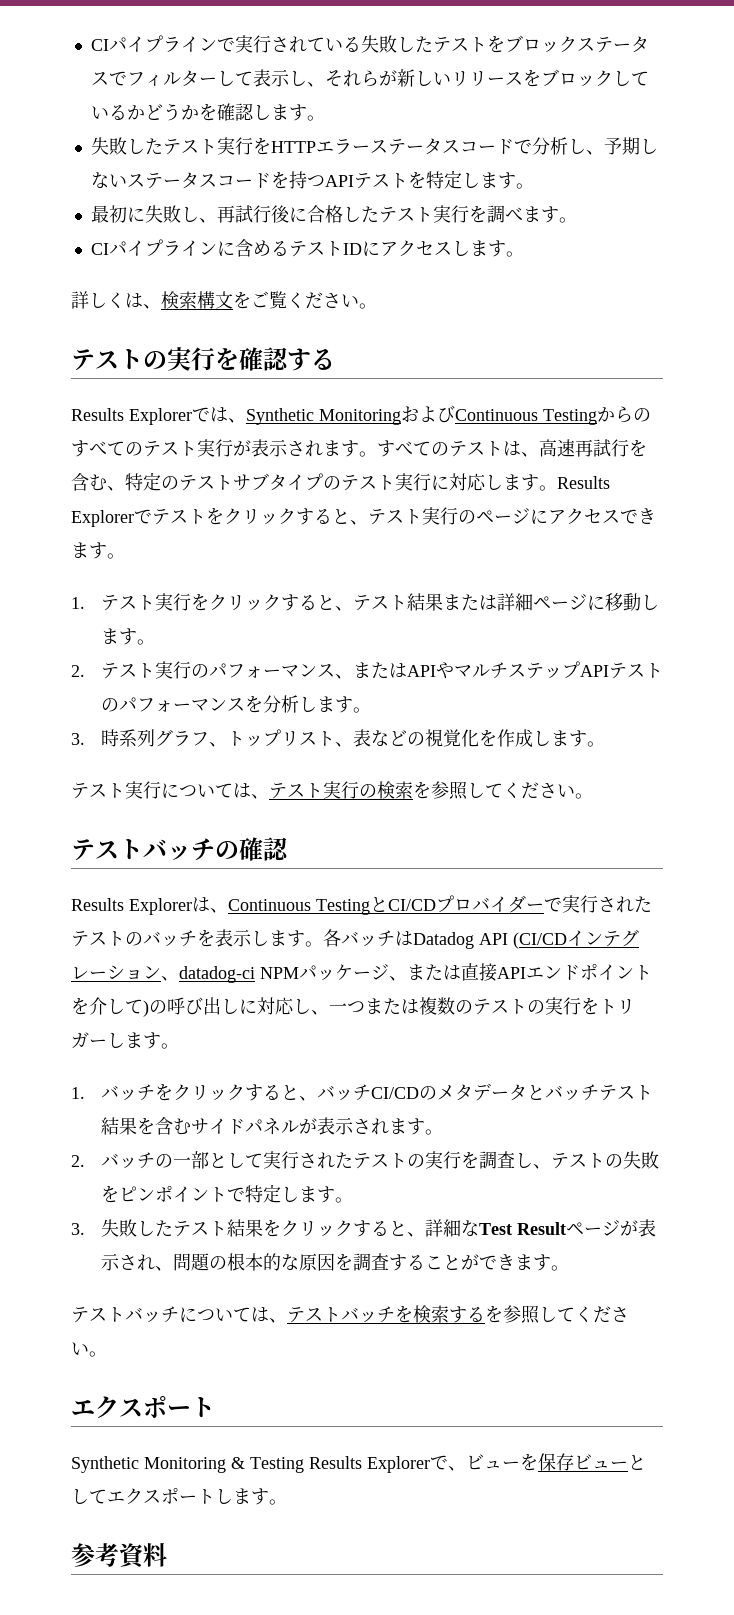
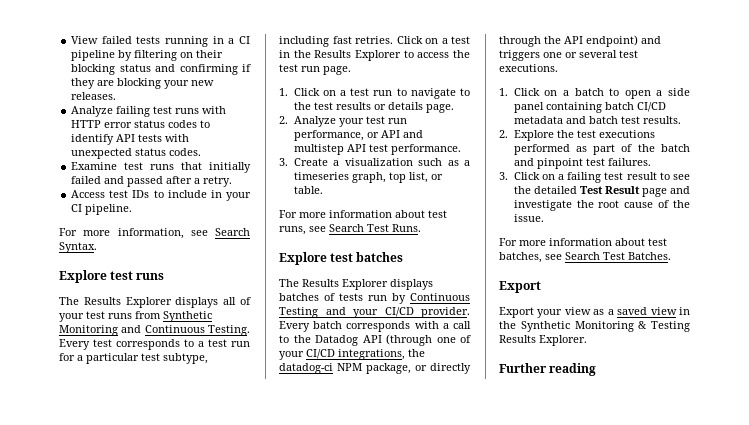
- CIパイプラインで実行されている失敗したテストをブロックステータスでフィルターして表示し、それらが新しいリリースをブロックしているかどうかを確認します。
- 失敗したテスト実行をHTTPエラーステータスコードで分析し、予期しないステータスコードを持つAPIテストを特定します。
- 最初に失敗し、再試行後に合格したテスト実行を調べます。
- CIパイプラインに含めるテストIDにアクセスします。
- 詳しくは、検索構文をご覧ください。
- テストの実行を確認する
- Results Explorerでは、Synthetic MonitoringおよびContinuous Testingからのすべてのテスト実行が表示されます。すべてのテストは、高速再試行を含む、特定のテストサブタイプのテスト実行に対応します。Results Explorerでテストをクリックすると、テスト実行のページにアクセスできます。
- 1.テスト実行をクリックすると、テスト結果または詳細ページに移動します。
- 2.テスト実行のパフォーマンス、またはAPIやマルチステップAPIテストのパフォーマンスを分析します。
- 3.時系列グラフ、トップリスト、表などの視覚化を作成します。
- テスト実行については、テスト実行の検索を参照してください。
- テストバッチの確認
- Results Explorerは、Continuous TestingとCI/CDプロバイダーで実行されたテストのバッチを表示します。各バッチはDatadog API (CI/CDインテグレーション、datadog-ci NPMパッケージ、または直接APIエンドポイントを介して)の呼び出しに対応し、一つまたは複数のテストの実行をトリガーします。
- 1.バッチをクリックすると、バッチCI/CDのメタデータとバッチテスト結果を含むサイドパネルが表示されます。
- 2.バッチの一部として実行されたテストの実行を調査し、テストの失敗をピンポイントで特定します。
- 3.失敗したテスト結果をクリックすると、詳細なTest Resultページが表示され、問題の根本的な原因を調査することができます。
- テストバッチについては、テストバッチを検索するを参照してください。
- エクスポート
- Synthetic Monitoring & Testing Results Explorerで、ビューを保存ビューとしてエクスポートします。
- 参考資料
+ View failed tests running in a CI pipeline by filtering on their blocking status and confirming if they are blocking your new releases.
+ Analyze failing test runs with HTTP error status codes to identify API tests with unexpected status codes.
+ Examine test runs that initially failed and passed after a retry.
+ Access test IDs to include in your CI pipeline.
+ For more information, see Search Syntax.
+ Explore test runs
+ The Results Explorer displays all of your test runs from Synthetic Monitoring and Continuous Testing. Every test corresponds to a test run for a particular test subtype, including fast retries. Click on a test in the Results Explorer to access the test run page.
+ 1. Click on a test run to navigate to the test results or details page.
+ 2. Analyze your test run performance, or API and multistep API test performance.
+ 3. Create a visualization such as a timeseries graph, top list, or table.
+ For more information about test runs, see Search Test Runs.
+ Explore test batches
+ The Results Explorer displays batches of tests run by Continuous Testing and your CI/CD provider. Every batch corresponds with a call to the Datadog API (through one of your CI/CD integrations, the datadog-ci NPM package, or directly through the API endpoint) and triggers one or several test executions.
+ 1. Click on a batch to open a side panel containing batch CI/CD metadata and batch test results.
+ 2. Explore the test executions performed as part of the batch and pinpoint test failures.
+ 3. Click on a failing test result to see the detailed Test Result page and investigate the root cause of the issue.
+ For more information about test batches, see Search Test Batches.
+ Export
+ Export your view as a saved view in the Synthetic Monitoring & Testing Results Explorer.
+ Further reading

